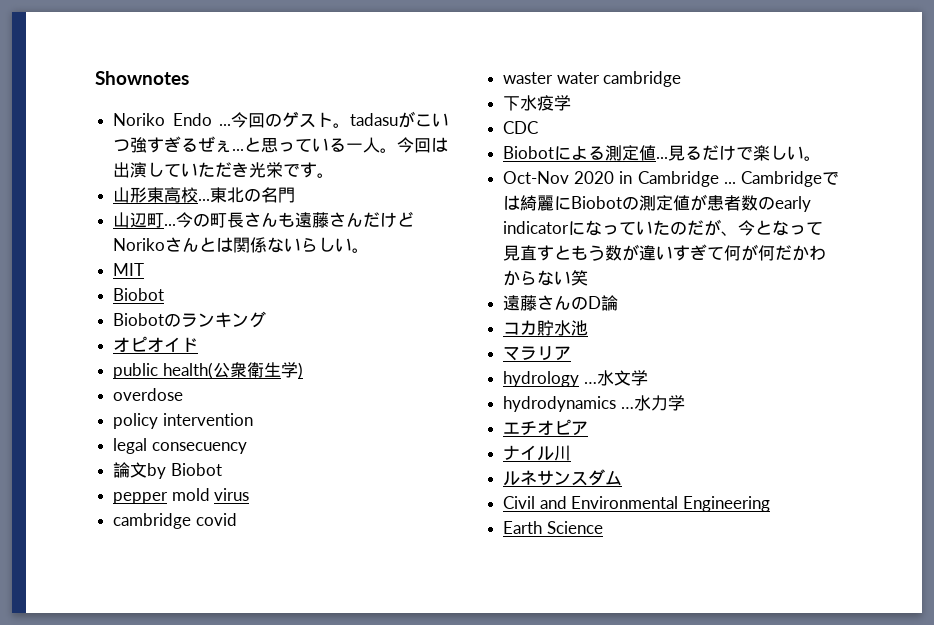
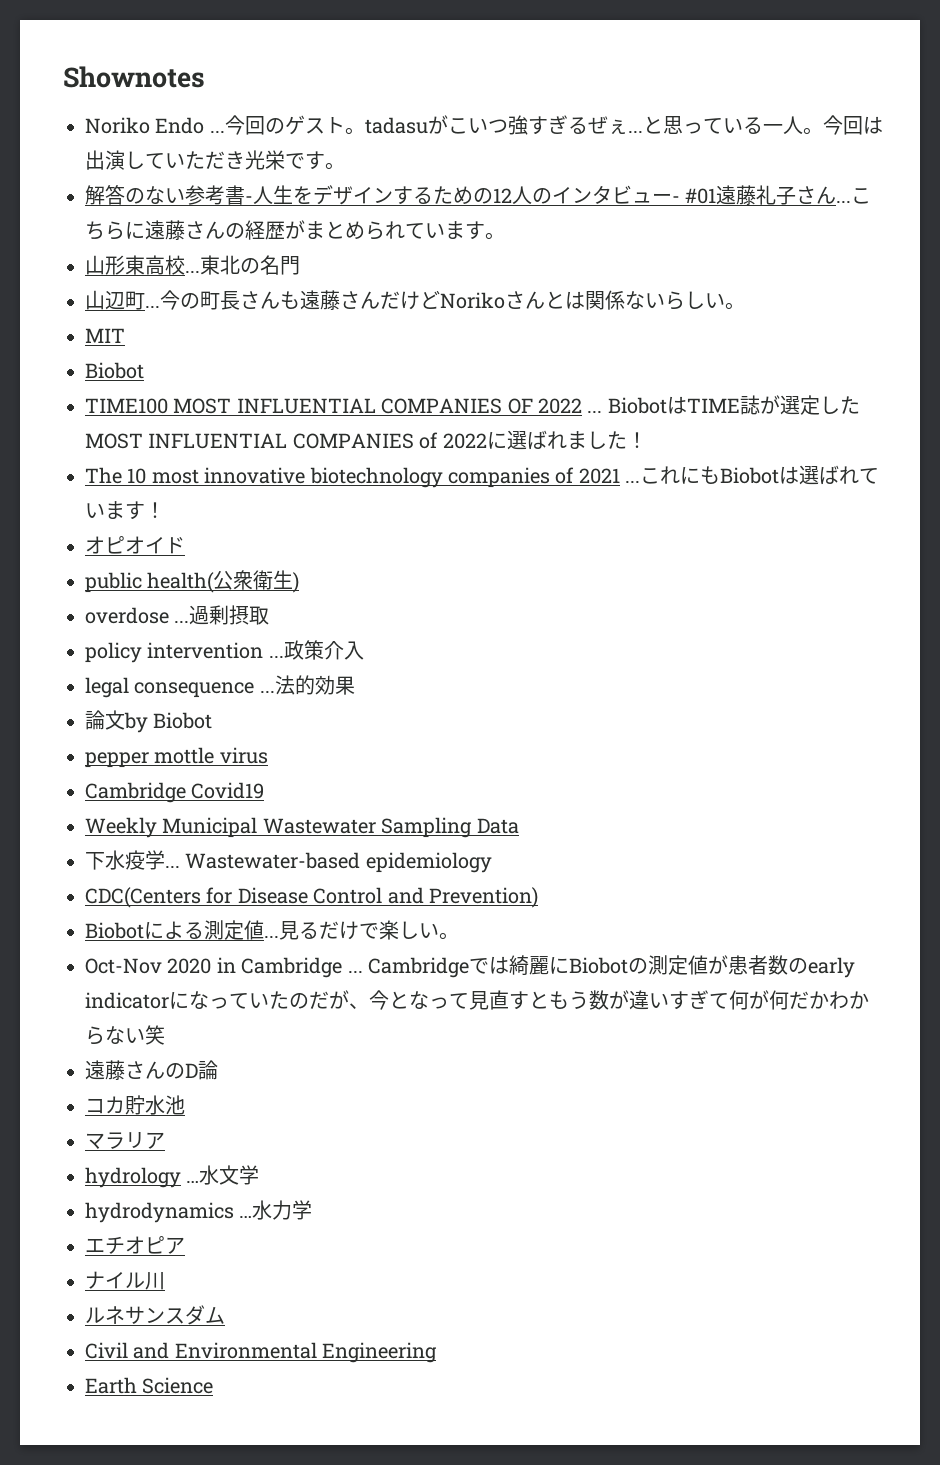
+ 解答のない参考書-人生をデザインするための12人のインタビュー- #01遠藤礼子さん...こちらに遠藤さんの経歴がまとめられています。
- Biobotのランキング
+ TIME100 MOST INFLUENTIAL COMPANIES OF 2022 ... BiobotはTIME誌が選定したMOST INFLUENTIAL COMPANIES of 2022に選ばれました！
+ The 10 most innovative biotechnology companies of 2021 ...これにもBiobotは選ばれています！
- public health(公衆衛生学)
+ public health(公衆衛生)
- overdose
+ overdose ...過剰摂取
- policy intervention
- legal consecuency
+ policy intervention ...政策介入
+ legal consequence ...法的効果
- pepper mold virus
+ pepper mottle virus
- cambridge covid
- waster water cambridge
- 下水疫学
- CDC
+ Cambridge Covid19
+ Weekly Municipal Wastewater Sampling Data
+ 下水疫学... Wastewater-based epidemiology
+ CDC(Centers for Disease Control and Prevention)

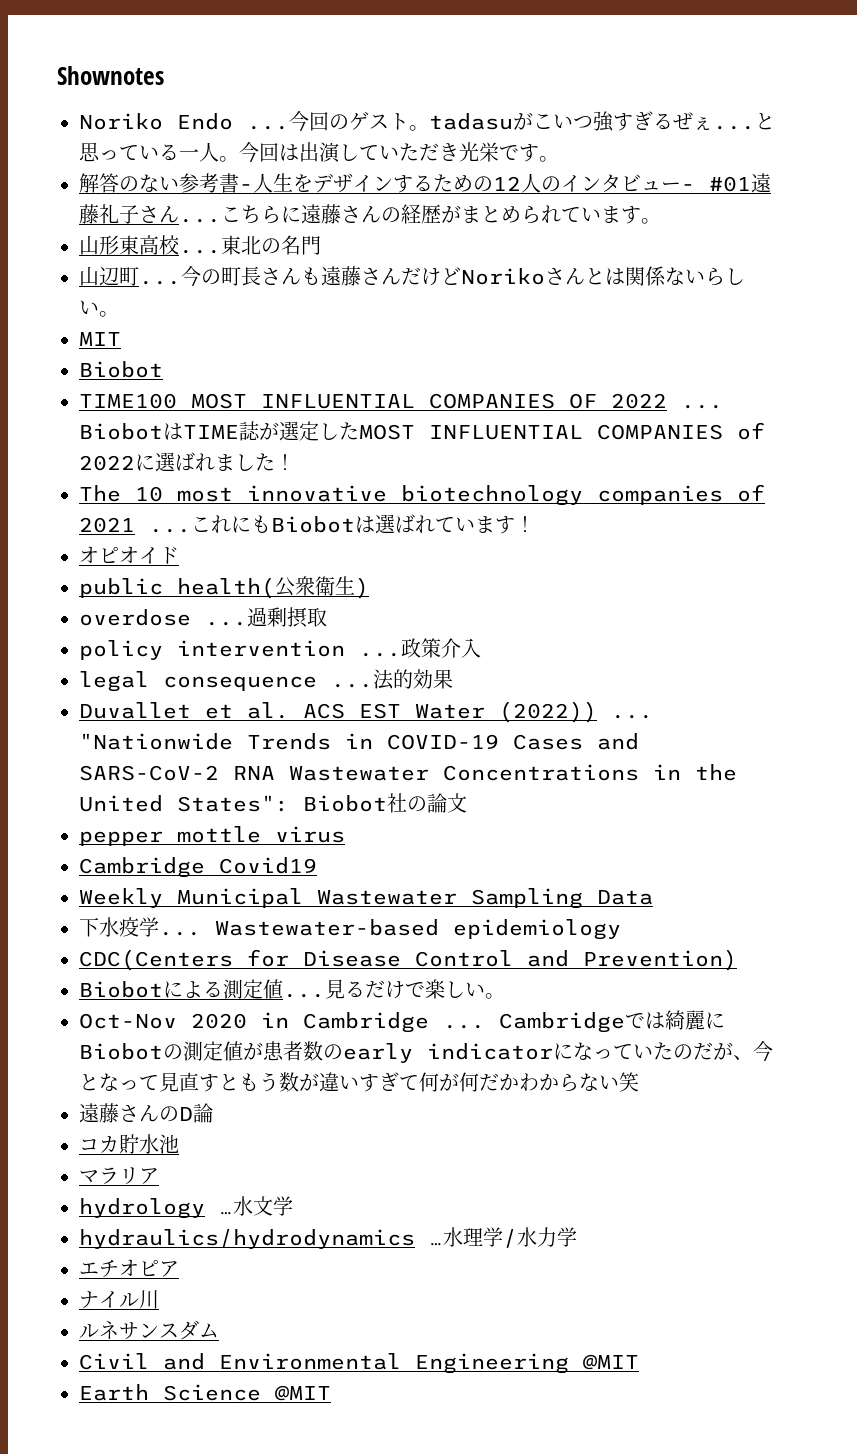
- 論文by Biobot
+ Duvallet et al. ACS EST Water (2022)) ... "Nationwide Trends in COVID-19 Cases and SARS-CoV-2 RNA Wastewater Concentrations in the United States": Biobot社の論文
- hydrodynamics …水力学
+ hydraulics/hydrodynamics …水理学/水力学
- Civil and Environmental Engineering
+ Civil and Environmental Engineering @MIT
- Earth Science
+ Earth Science @MIT

